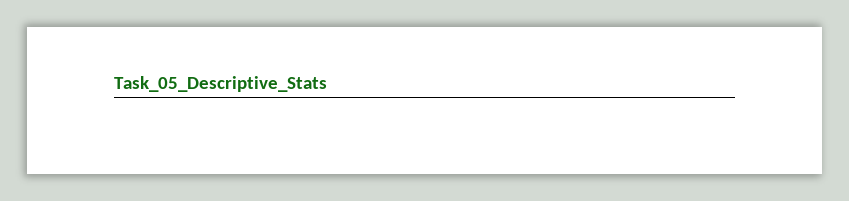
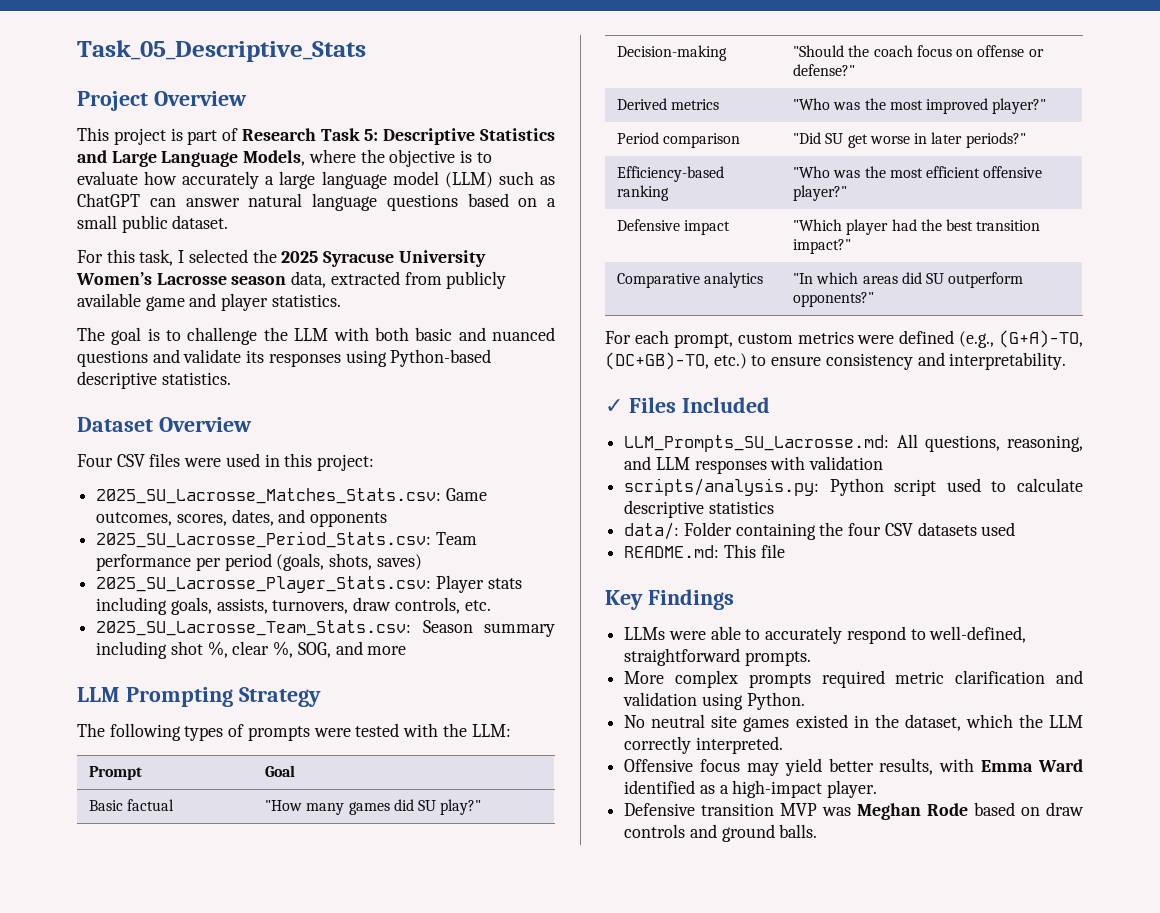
+ Project Overview
+ This project is part of Research Task 5: Descriptive Statistics and Large Language Models, where the objective is to evaluate how accurately a large language model (LLM) such as ChatGPT can answer natural language questions based on a small public dataset.
+ For this task, I selected the 2025 Syracuse University Women’s Lacrosse season data, extracted from publicly available game and player statistics.
+ The goal is to challenge the LLM with both basic and nuanced questions and validate its responses using Python-based descriptive statistics.
+ Dataset Overview
+ Four CSV files were used in this project:
+ 2025_SU_Lacrosse_Matches_Stats.csv: Game outcomes, scores, dates, and opponents
+ 2025_SU_Lacrosse_Period_Stats.csv: Team performance per period (goals, shots, saves)
+ 2025_SU_Lacrosse_Player_Stats.csv: Player stats including goals, assists, turnovers, draw controls, etc.
+ 2025_SU_Lacrosse_Team_Stats.csv: Season summary including shot %, clear %, SOG, and more
+ LLM Prompting Strategy
+ The following types of prompts were tested with the LLM:
+ Prompt | Goal
+ Basic factual | "How many games did SU play?"
+ Decision-making | "Should the coach focus on offense or defense?"
+ Derived metrics | "Who was the most improved player?"
+ Period comparison | "Did SU get worse in later periods?"
+ Efficiency-based ranking | "Who was the most efficient offensive player?"
+ Defensive impact | "Which player had the best transition impact?"
+ Comparative analytics | "In which areas did SU outperform opponents?"
+ For each prompt, custom metrics were defined (e.g., (G+A)-TO, (DC+GB)-TO, etc.) to ensure consistency and interpretability.
+ ✓ Files Included
+ LLM_Prompts_SU_Lacrosse.md: All questions, reasoning, and LLM responses with validation
+ scripts/analysis.py: Python script used to calculate descriptive statistics
+ data/: Folder containing the four CSV datasets used
+ README.md: This file
+ Key Findings
+ LLMs were able to accurately respond to well-defined, straightforward prompts.
+ More complex prompts required metric clarification and validation using Python.
+ No neutral site games existed in the dataset, which the LLM correctly interpreted.
+ Offensive focus may yield better results, with Emma Ward identified as a high-impact player.
+ Defensive transition MVP was Meghan Rode based on draw controls and ground balls.

